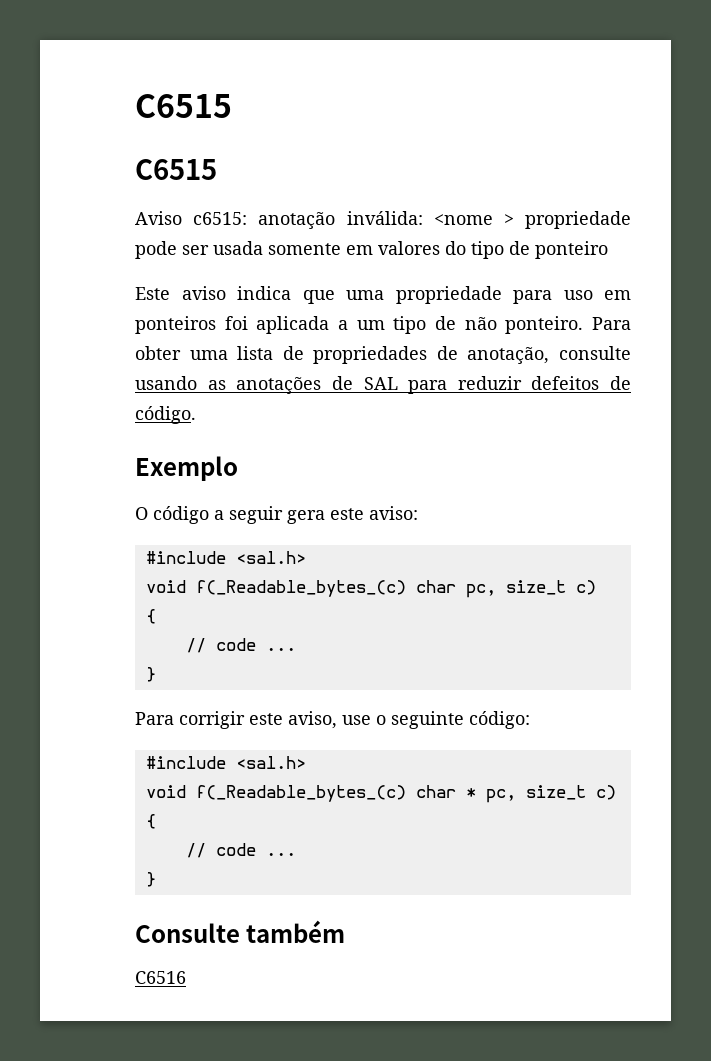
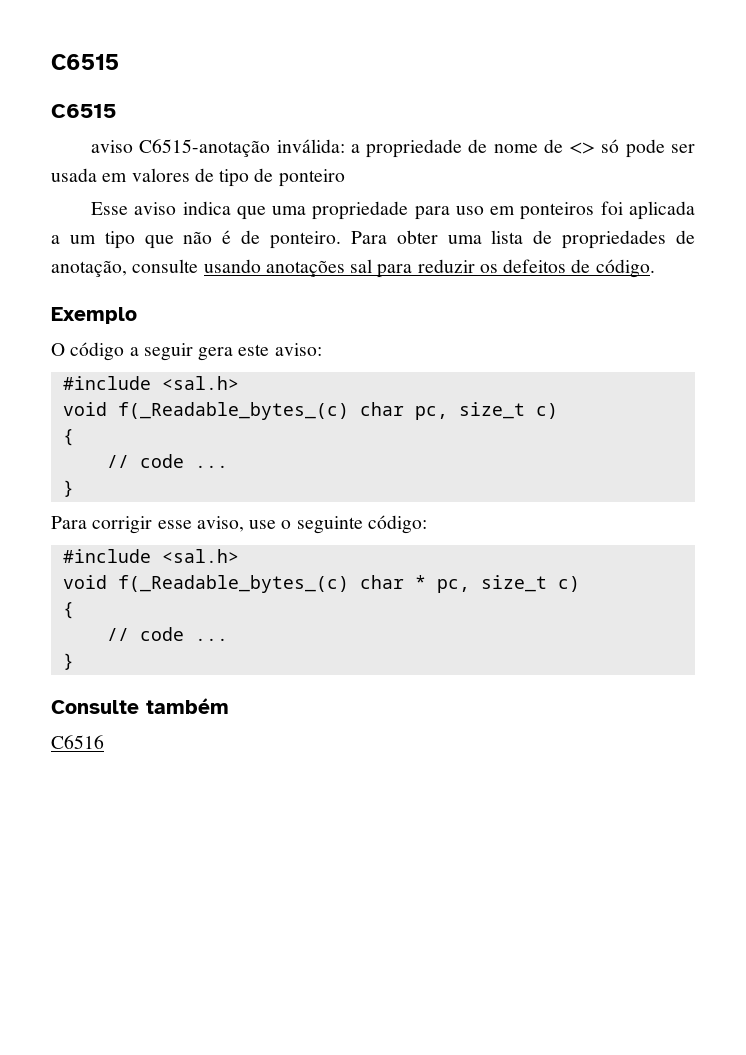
- Aviso c6515: anotação inválida: <nome > propriedade pode ser usada somente em valores do tipo de ponteiro
+ aviso C6515-anotação inválida: a propriedade de nome de <> só pode ser usada em valores de tipo de ponteiro
- Este aviso indica que uma propriedade para uso em ponteiros foi aplicada a um tipo de não ponteiro.
+ Esse aviso indica que uma propriedade para uso em ponteiros foi aplicada a um tipo que não é de ponteiro.
- Para obter uma lista de propriedades de anotação, consulte usando as anotações de SAL para reduzir defeitos de código.
+ Para obter uma lista de propriedades de anotação, consulte usando anotações sal para reduzir os defeitos de código.
- Para corrigir este aviso, use o seguinte código:
+ Para corrigir esse aviso, use o seguinte código:

